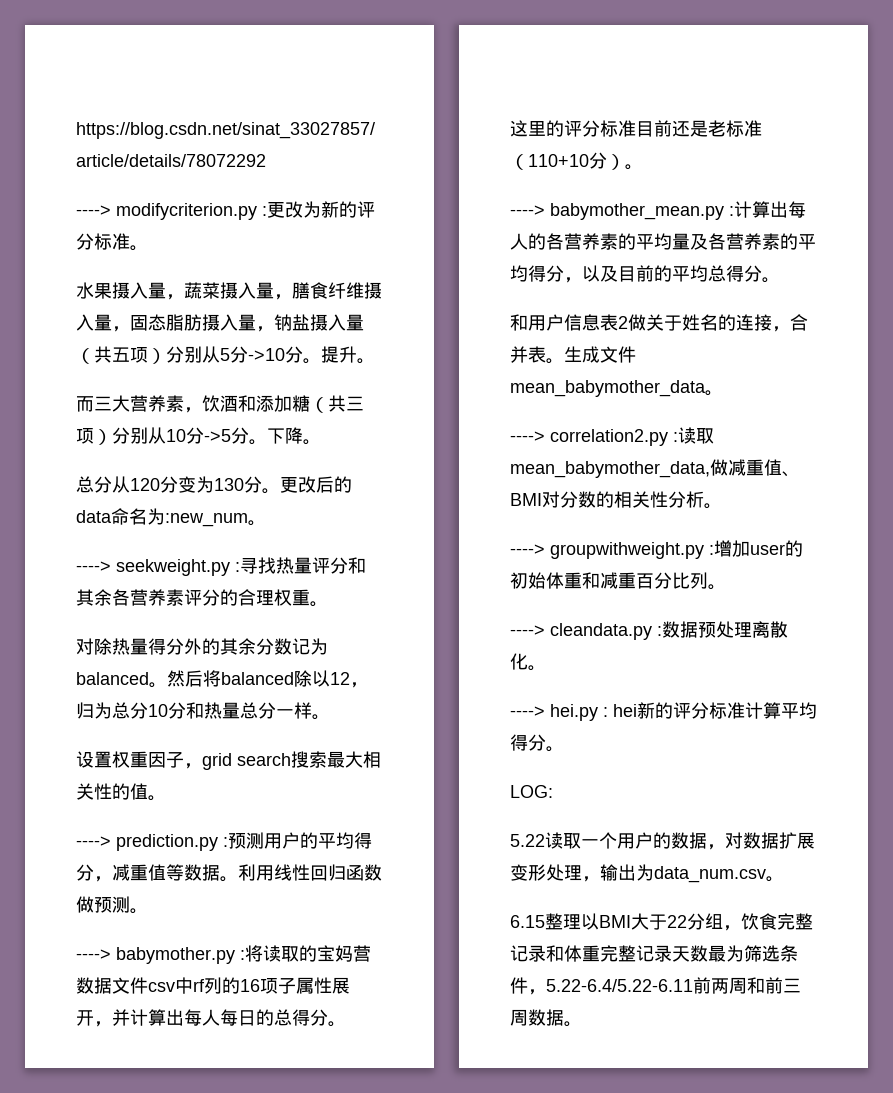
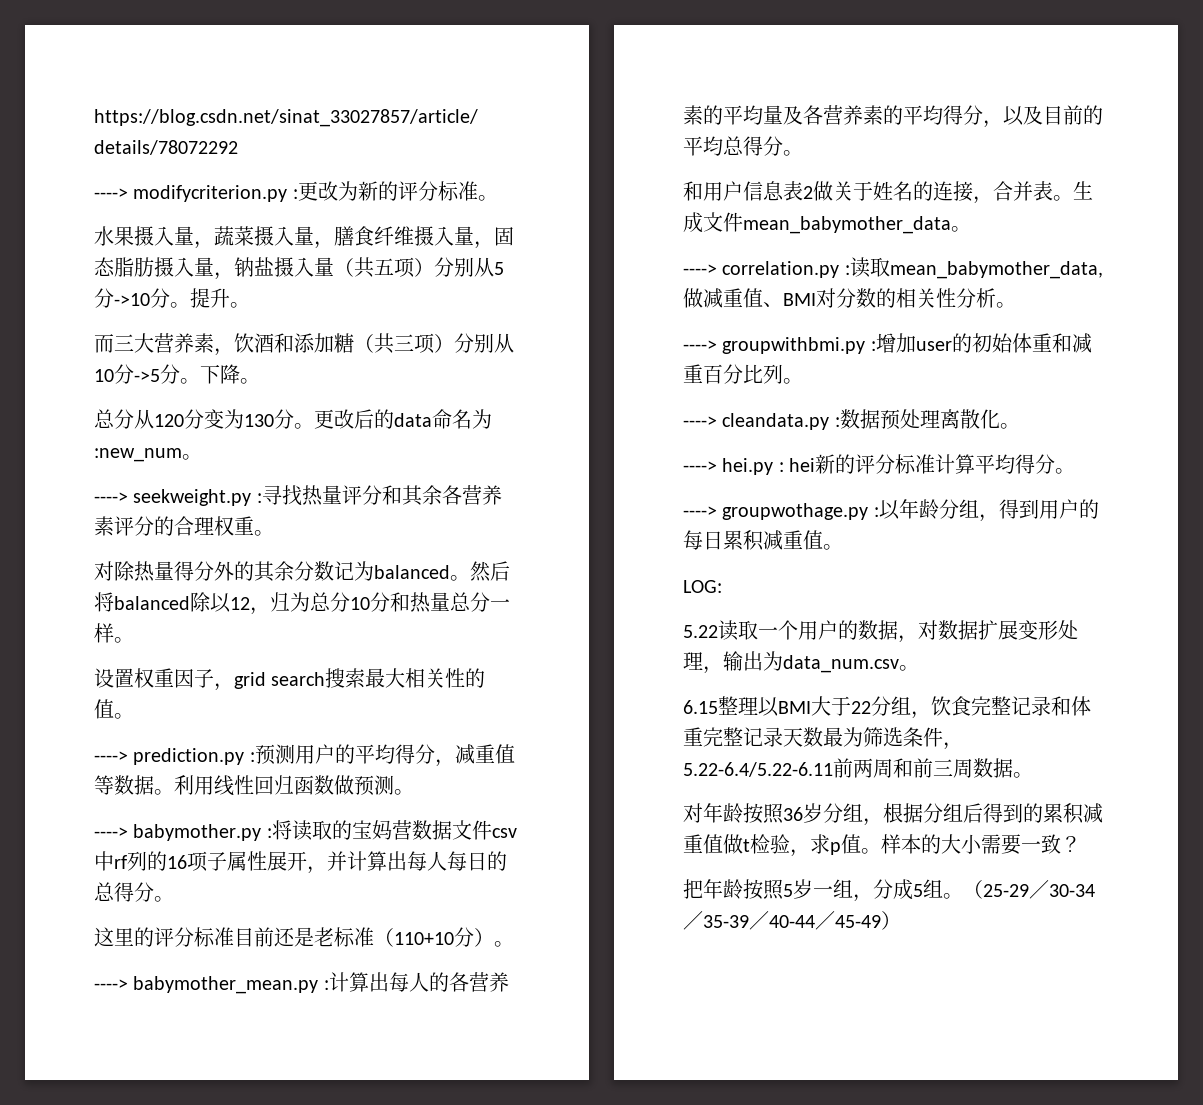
- ----> correlation2.py :读取mean_babymother_data,做减重值、BMI对分数的相关性分析。
+ ----> correlation.py :读取mean_babymother_data,做减重值、BMI对分数的相关性分析。
- ----> groupwithweight.py :增加user的初始体重和减重百分比列。
+ ----> groupwithbmi.py :增加user的初始体重和减重百分比列。
+ ----> groupwothage.py :以年龄分组，得到用户的每日累积减重值。
+ 对年龄按照36岁分组，根据分组后得到的累积减重值做t检验，求p值。样本的大小需要一致？
+ 把年龄按照5岁一组，分成5组。（25-29／30-34／35-39／40-44／45-49）

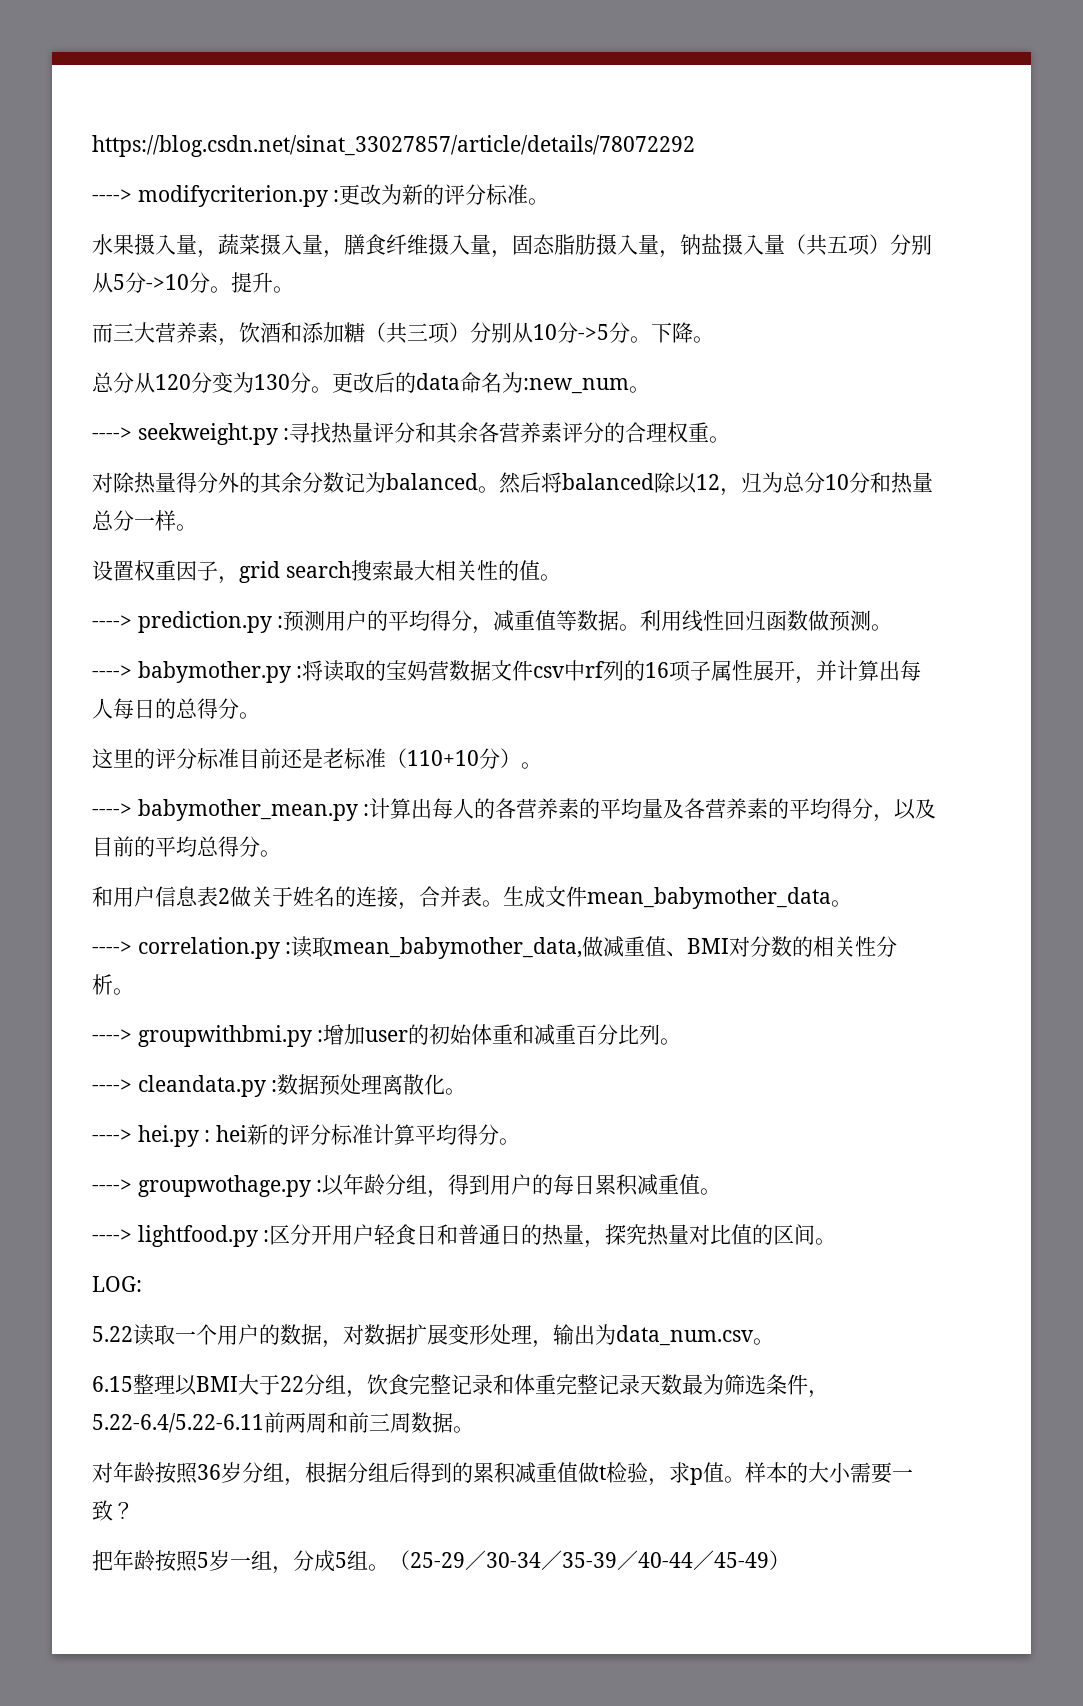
+ ----> lightfood.py :区分开用户轻食日和普通日的热量，探究热量对比值的区间。

